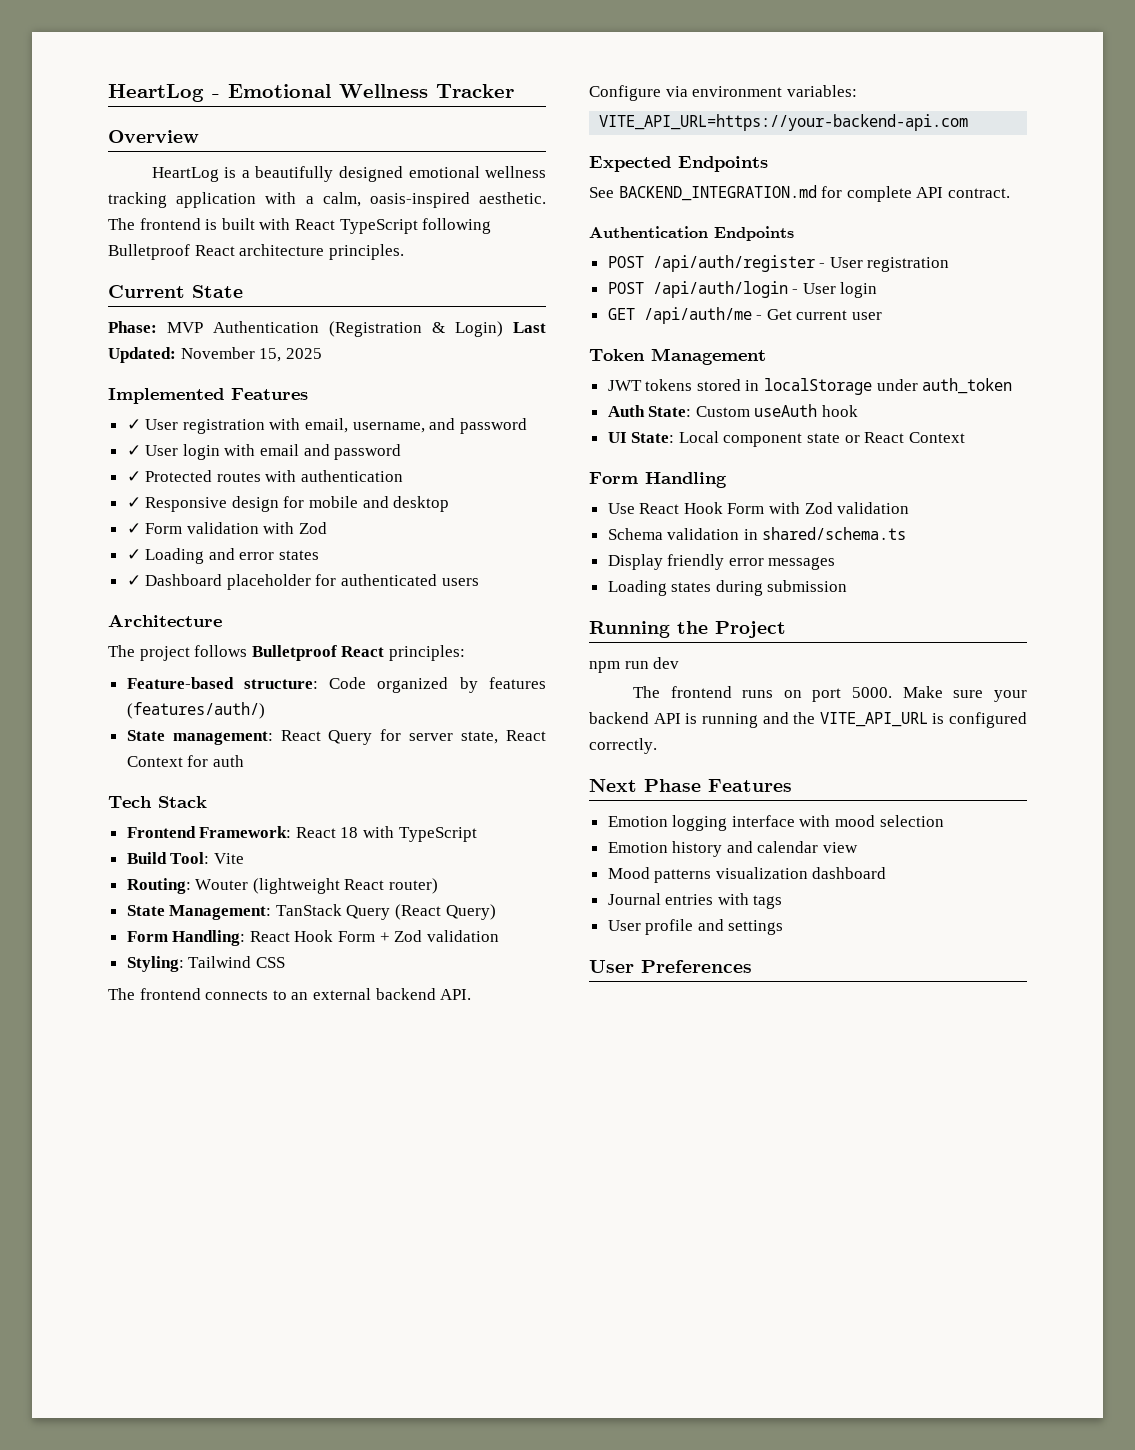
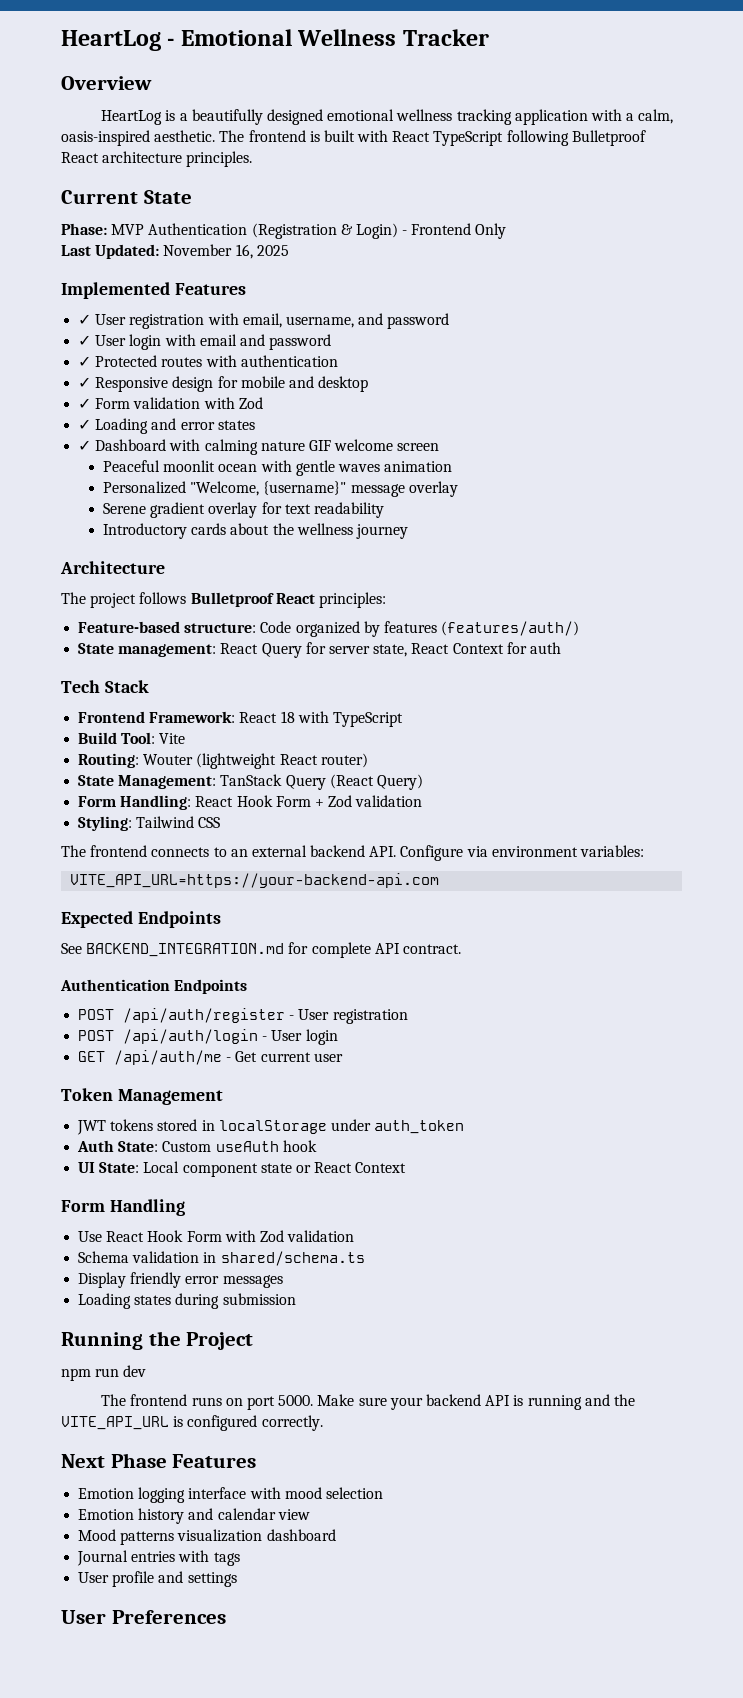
- Phase: MVP Authentication (Registration & Login) Last Updated: November 15, 2025
+ Phase: MVP Authentication (Registration & Login) - Frontend Only
+ Last Updated: November 16, 2025
- ✓ Dashboard placeholder for authenticated users
+ ✓ Dashboard with calming nature GIF welcome screen
+ Peaceful moonlit ocean with gentle waves animation
+ Personalized "Welcome, {username}" message overlay
+ Serene gradient overlay for text readability
+ Introductory cards about the wellness journey

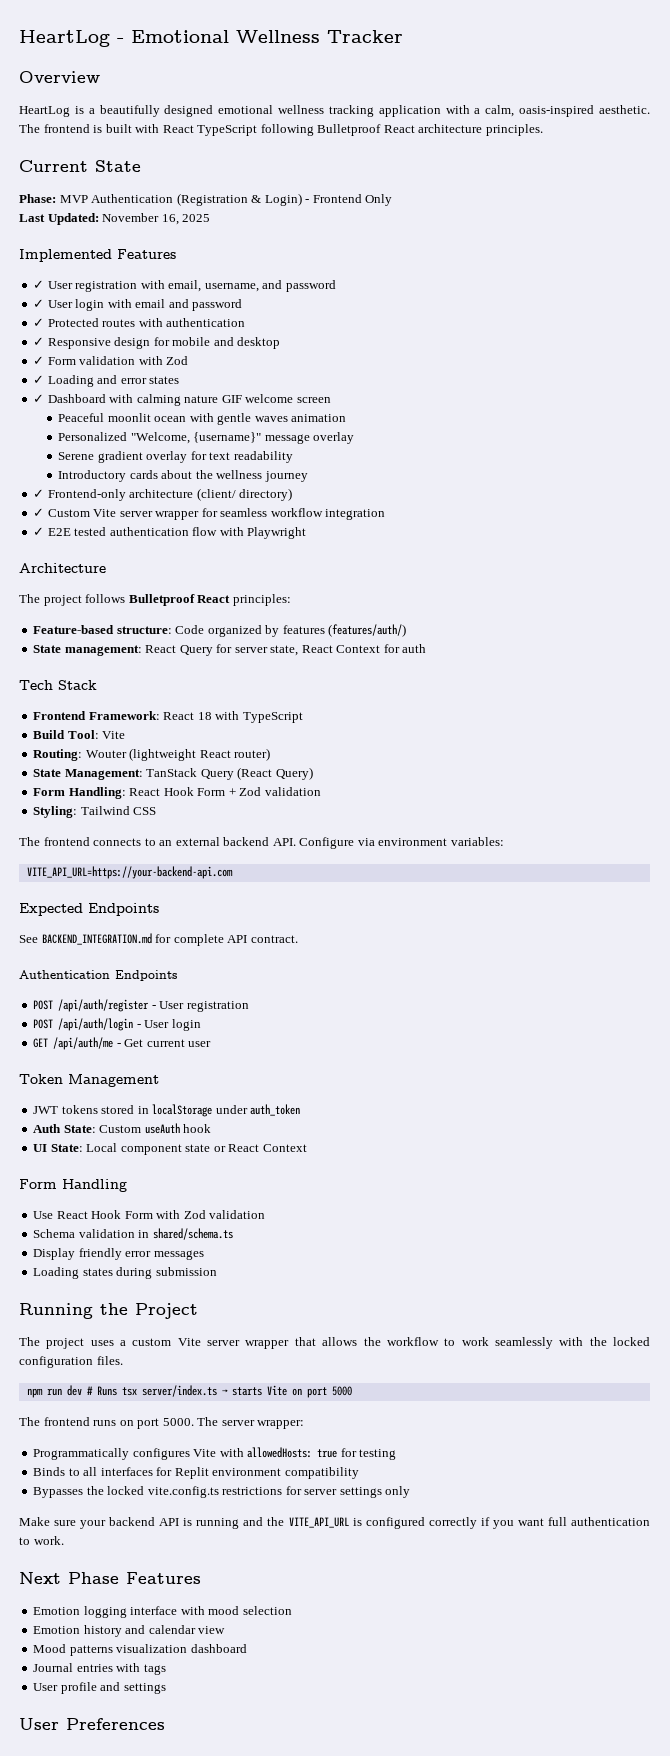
+ ✓ Frontend-only architecture (client/ directory)
+ ✓ Custom Vite server wrapper for seamless workflow integration
+ ✓ E2E tested authentication flow with Playwright
- npm run dev
+ The project uses a custom Vite server wrapper that allows the workflow to work seamlessly with the locked configuration files.
+ npm run dev # Runs tsx server/index.ts → starts Vite on port 5000
- The frontend runs on port 5000. Make sure your backend API is running and the VITE_API_URL is configured correctly.
+ The frontend runs on port 5000. The server wrapper:
+ Programmatically configures Vite with allowedHosts: true for testing
+ Binds to all interfaces for Replit environment compatibility
+ Bypasses the locked vite.config.ts restrictions for server settings only
+ Make sure your backend API is running and the VITE_API_URL is configured correctly if you want full authentication to work.

